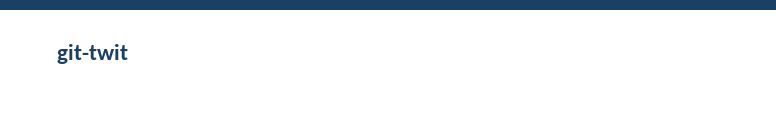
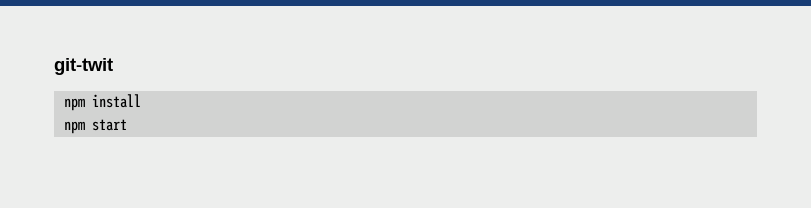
+ npm install
+ npm start

